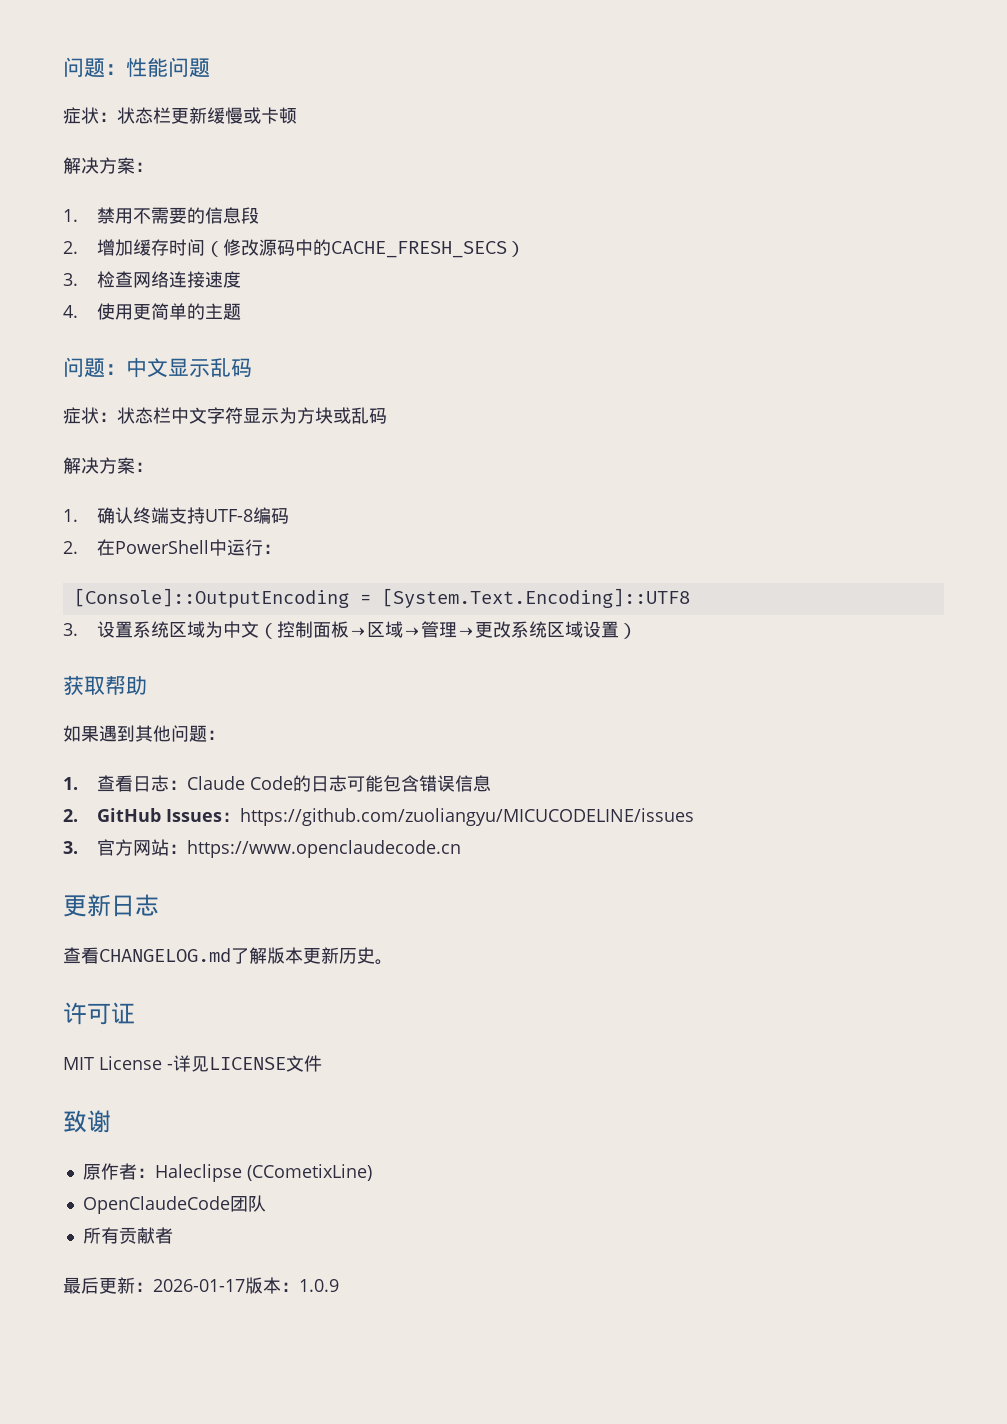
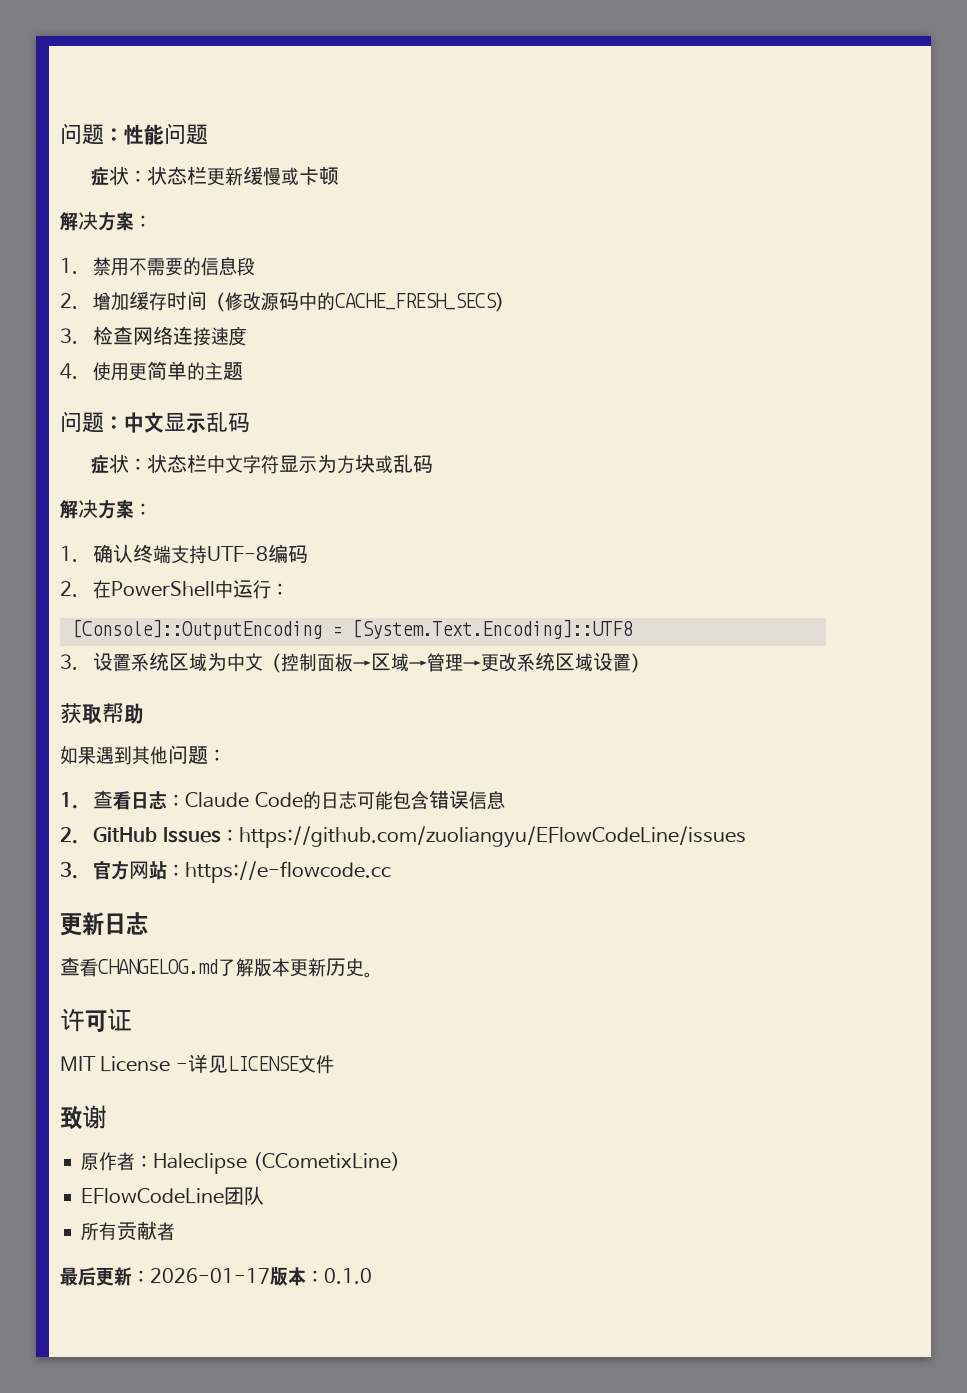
- 2. GitHub Issues：https://github.com/zuoliangyu/MICUCODELINE/issues
+ 2. GitHub Issues：https://github.com/zuoliangyu/EFlowCodeLine/issues
- 3.官方网站：https://www.openclaudecode.cn
+ 3.官方网站：https://e-flowcode.cc
- OpenClaudeCode团队
+ EFlowCodeLine团队
- 最后更新：2026-01-17版本：1.0.9
+ 最后更新：2026-01-17版本：0.1.0

